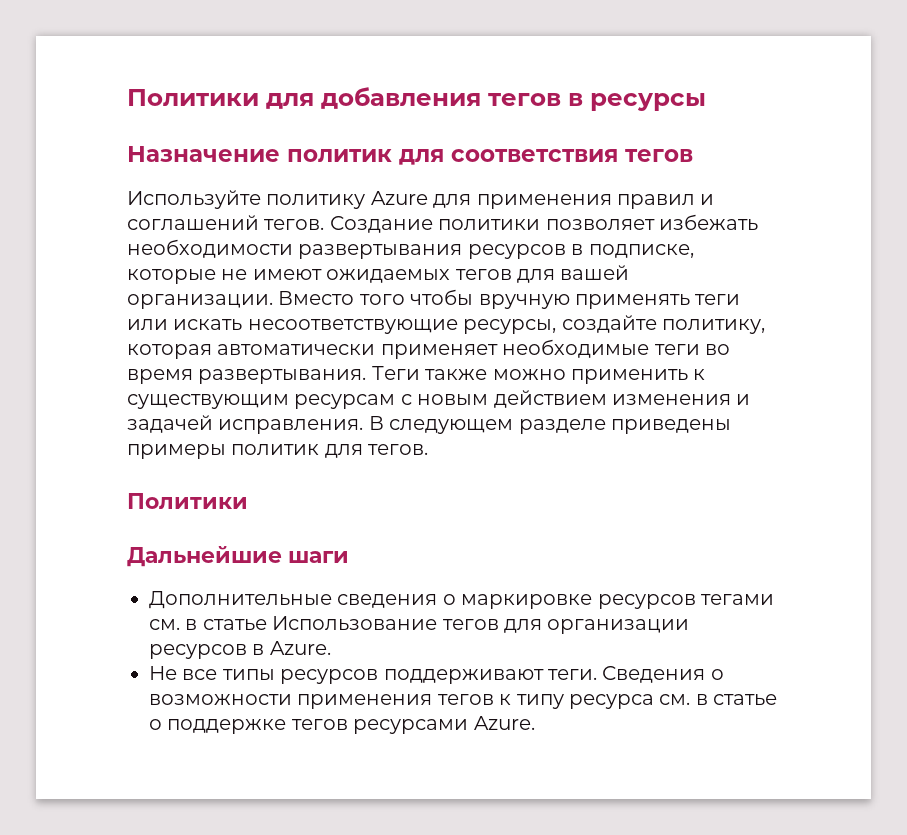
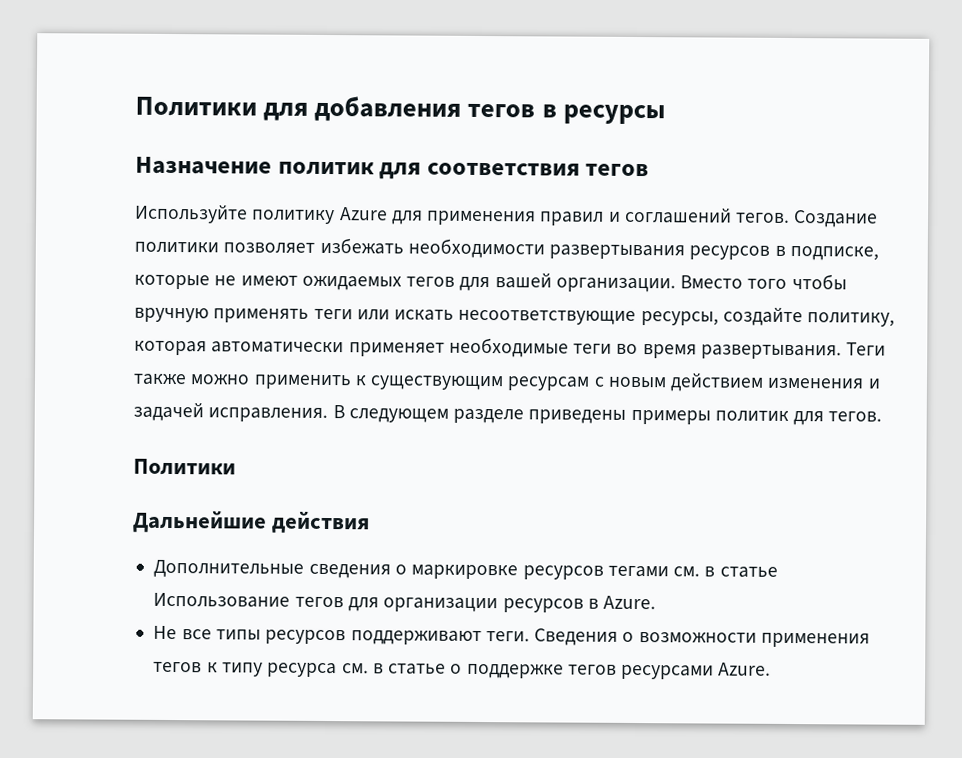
- Дальнейшие шаги
+ Дальнейшие действия

